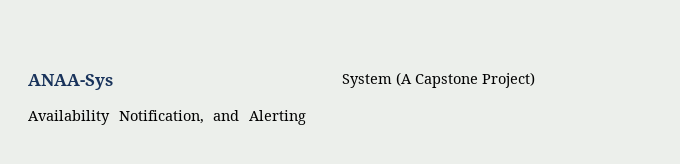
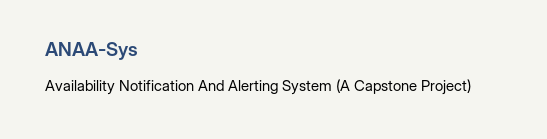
- Availability Notification, and Alerting System (A Capstone Project)
+ Availability Notification And Alerting System (A Capstone Project)

